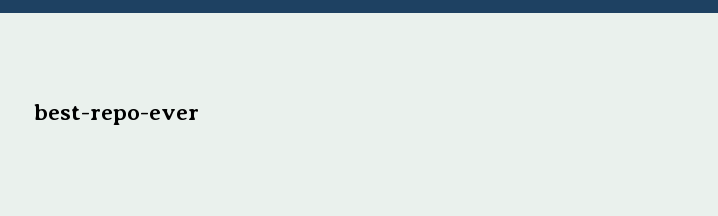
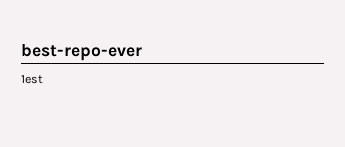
+ 1est

